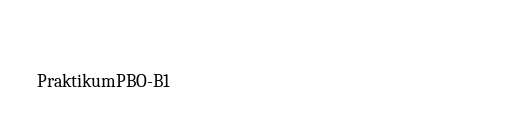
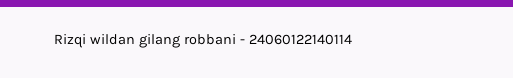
- PraktikumPBO-B1
+ Rizqi wildan gilang robbani - 24060122140114

